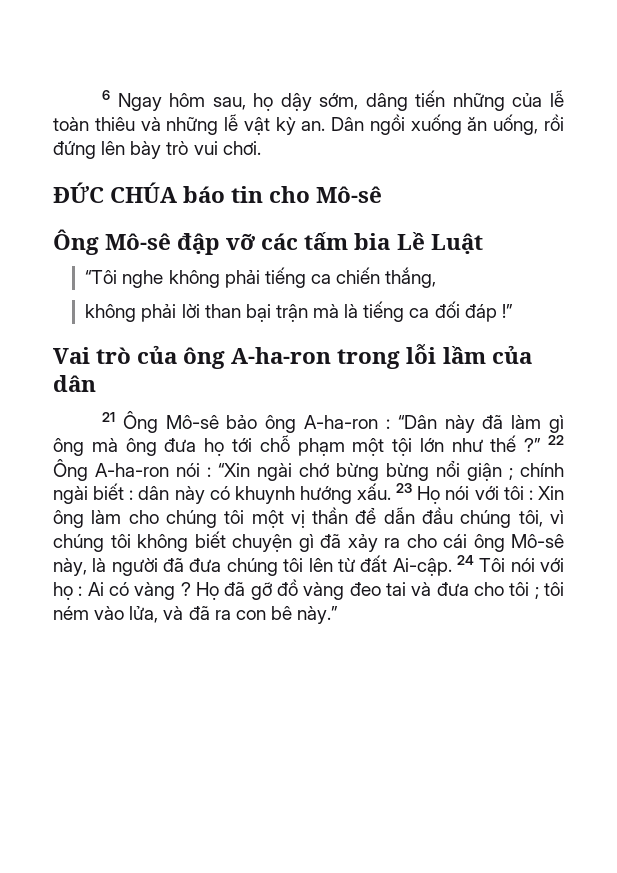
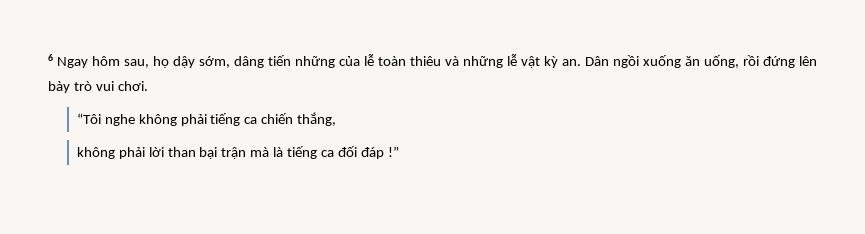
- ĐỨC CHÚA báo tin cho Mô-sê
- Ông Mô-sê đập vỡ các tấm bia Lề Luật
- Vai trò của ông A-ha-ron trong lỗi lầm của dân
- 21 Ông Mô-sê bảo ông A-ha-ron : “Dân này đã làm gì ông mà ông đưa họ tới chỗ phạm một tội lớn như thế ?” 22 Ông A-ha-ron nói : “Xin ngài chớ bừng bừng nổi giận ; chính ngài biết : dân này có khuynh hướng xấu. 23 Họ nói với tôi : Xin ông làm cho chúng tôi một vị thần để dẫn đầu chúng tôi, vì chúng tôi không biết chuyện gì đã xảy ra cho cái ông Mô-sê này, là người đã đưa chúng tôi lên từ đất Ai-cập. 24 Tôi nói với họ : Ai có vàng ? Họ đã gỡ đồ vàng đeo tai và đưa cho tôi ; tôi ném vào lửa, và đã ra con bê này.”

